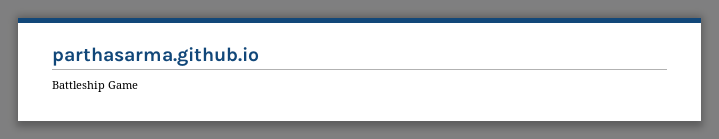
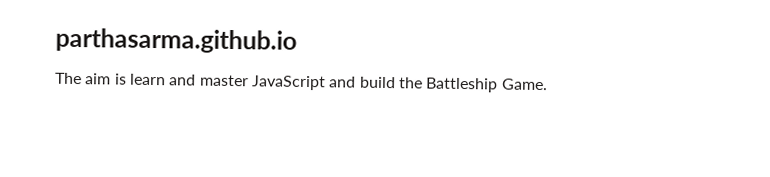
- Battleship Game
+ The aim is learn and master JavaScript and build the Battleship Game.

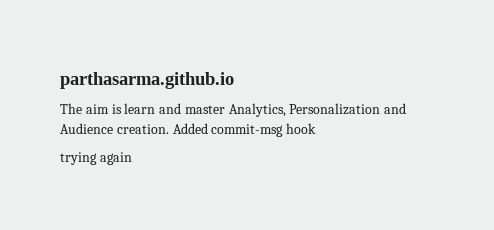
- The aim is learn and master JavaScript and build the Battleship Game.
+ The aim is learn and master Analytics, Personalization and Audience creation. Added commit-msg hook
+ trying again

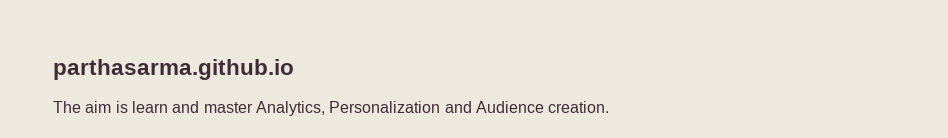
- Added commit-msg hook
- trying again

